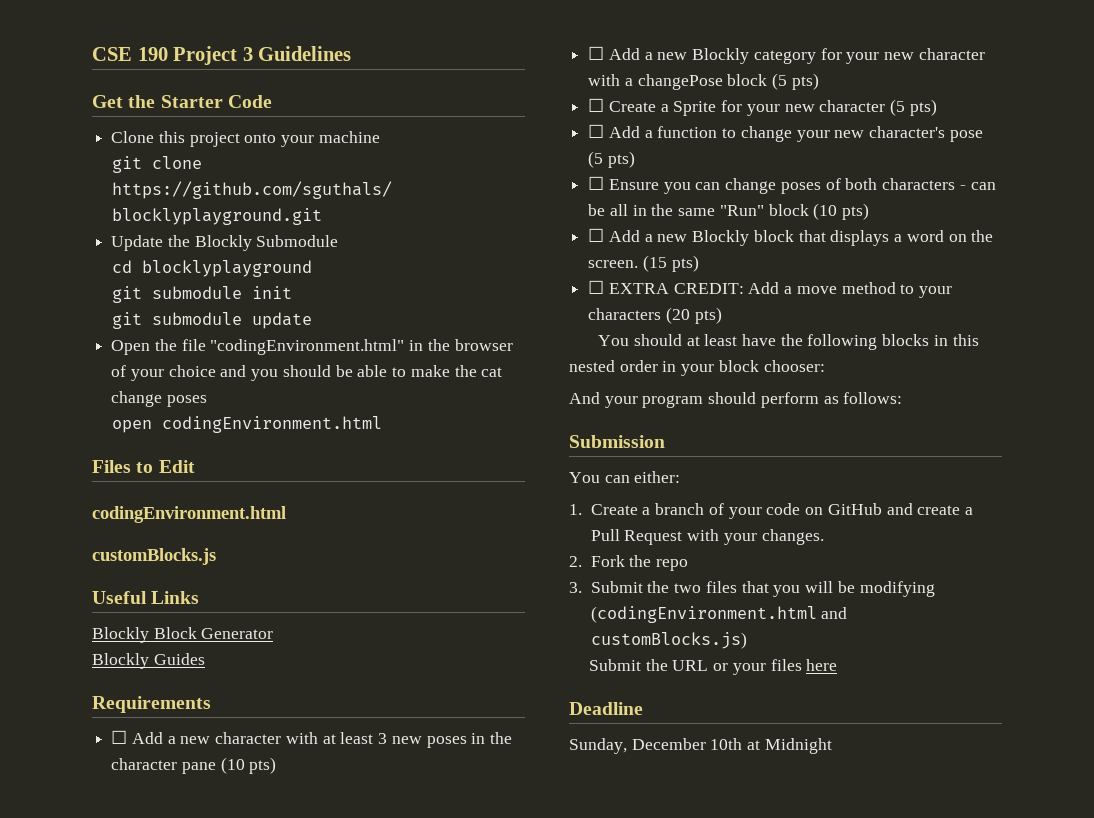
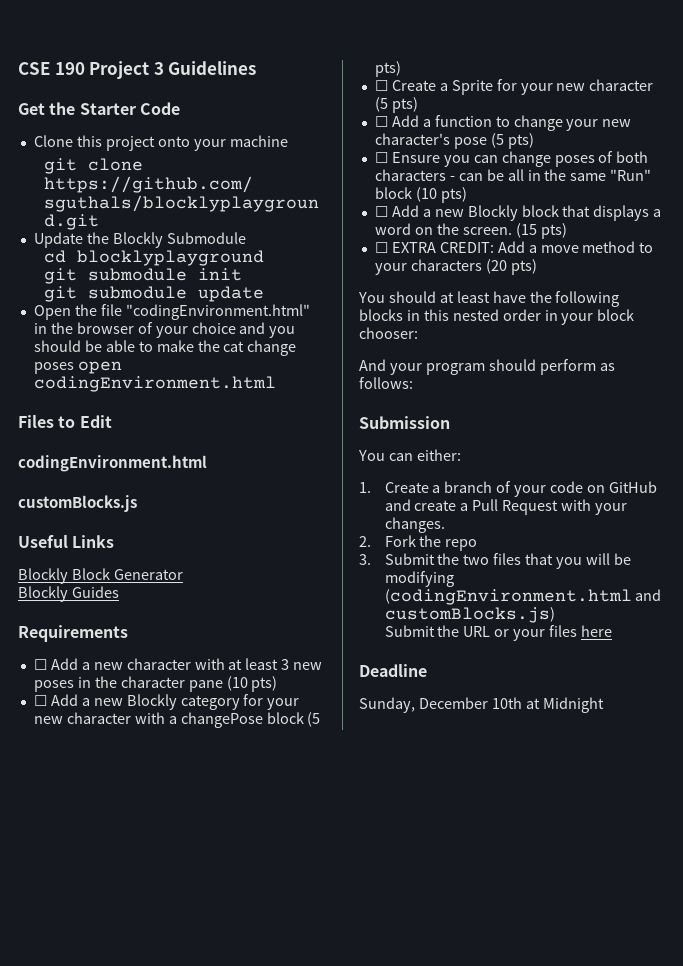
- Open the file "codingEnvironment.html" in the browser of your choice and you should be able to make the cat change poses
- open codingEnvironment.html
+ Open the file "codingEnvironment.html" in the browser of your choice and you should be able to make the cat change poses open codingEnvironment.html

